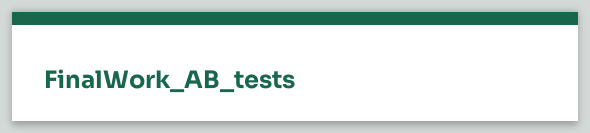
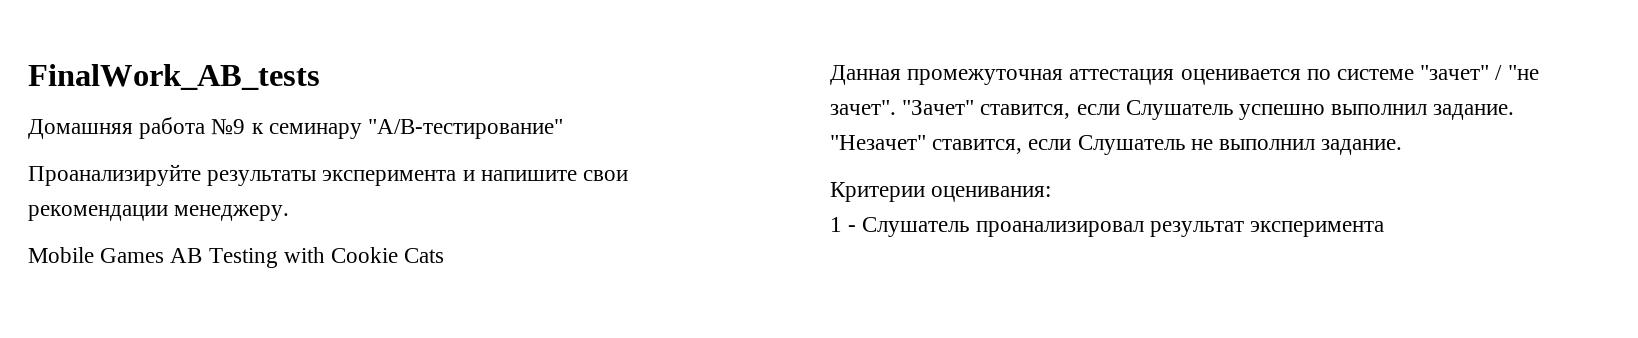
+ Домашняя работа №9 к семинару "A/B-тестирование"
+ Проанализируйте результаты эксперимента и напишите свои рекомендации менеджеру.
+ Mobile Games AB Testing with Cookie Cats
+ Данная промежуточная аттестация оценивается по системе "зачет" / "не зачет". "Зачет" ставится, если Слушатель успешно выполнил задание. "Незачет" ставится, если Слушатель не выполнил задание.
+ Критерии оценивания:
+ 1 - Слушатель проанализировал результат эксперимента

